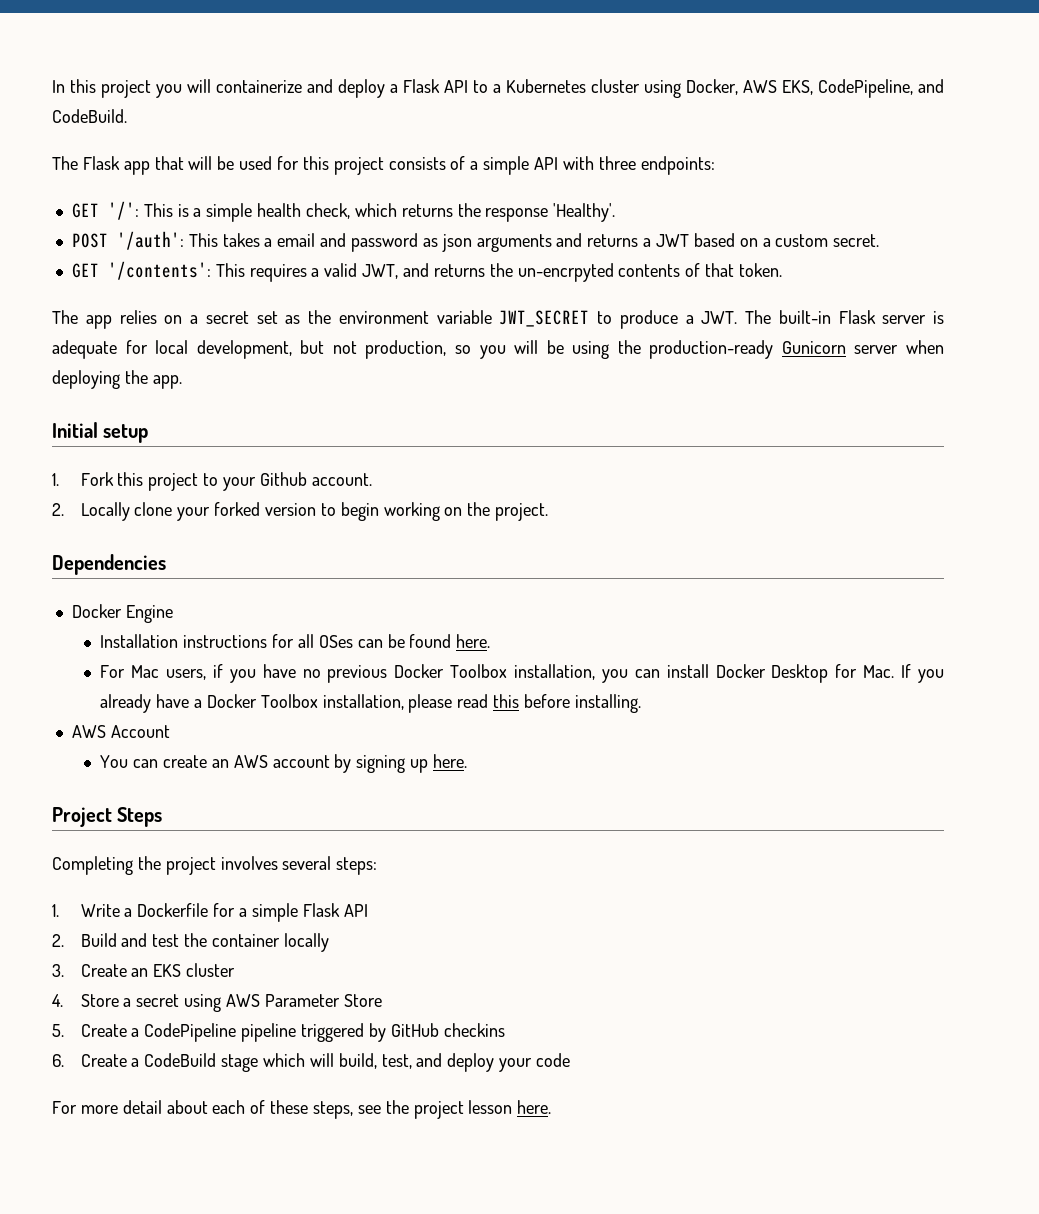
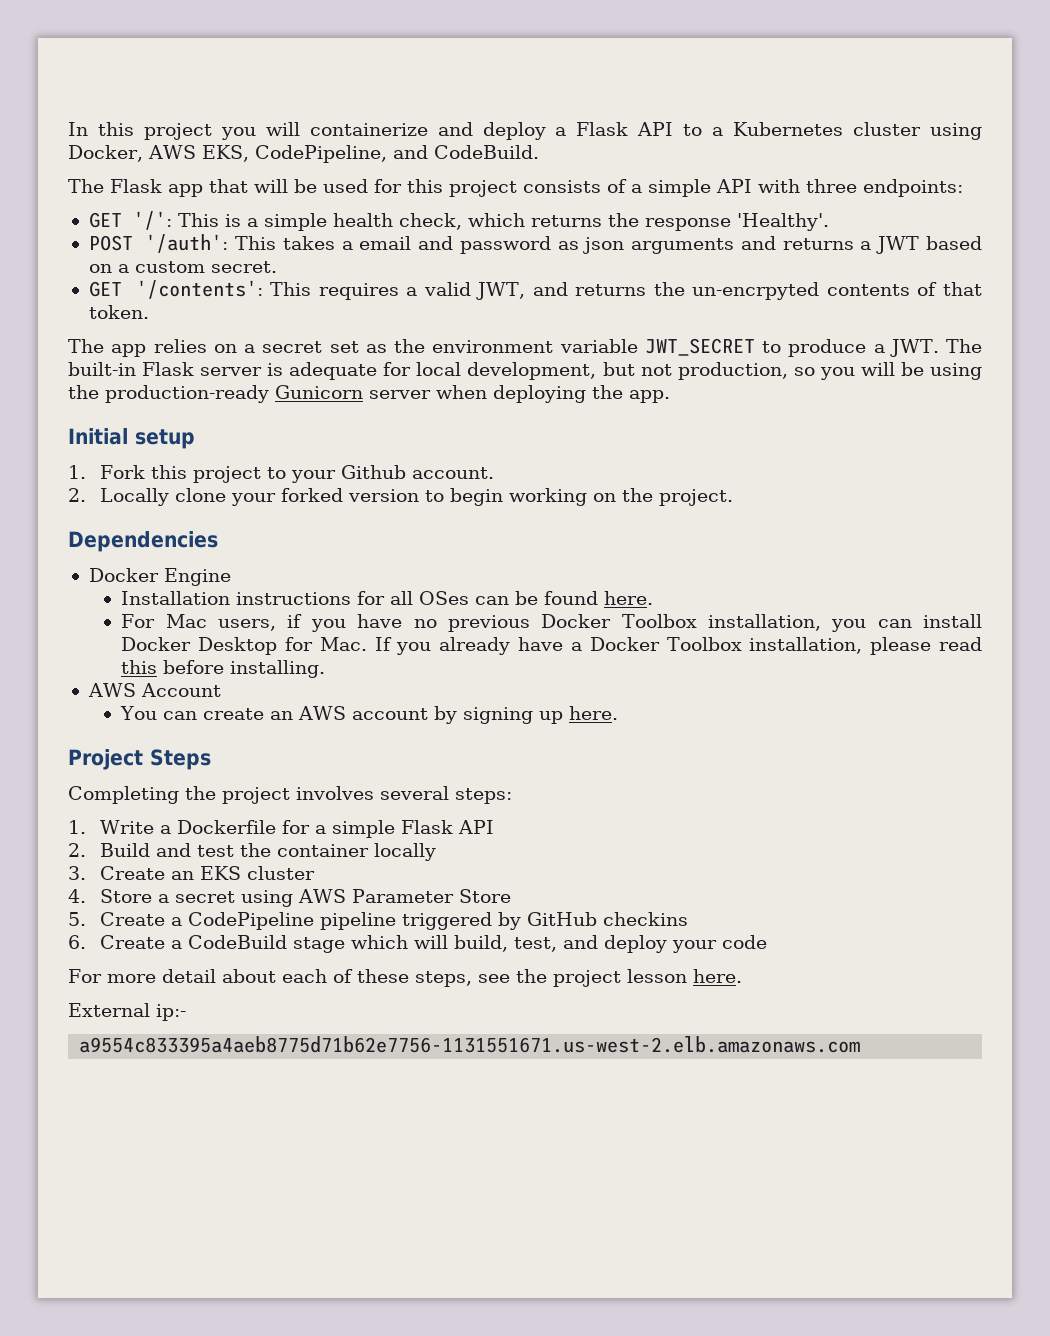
+ External ip:-
+ a9554c833395a4aeb8775d71b62e7756-1131551671.us-west-2.elb.amazonaws.com

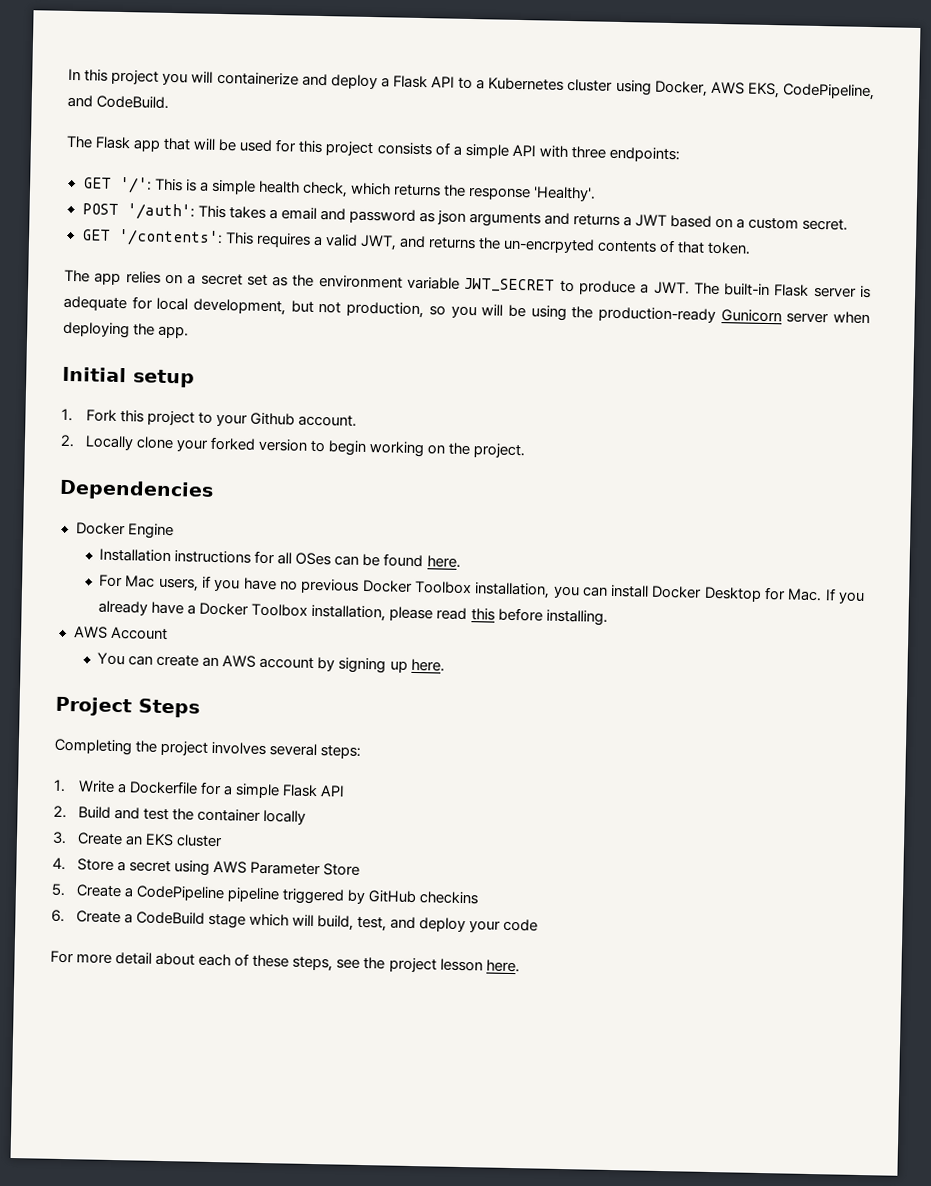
- External ip:-
- a9554c833395a4aeb8775d71b62e7756-1131551671.us-west-2.elb.amazonaws.com

